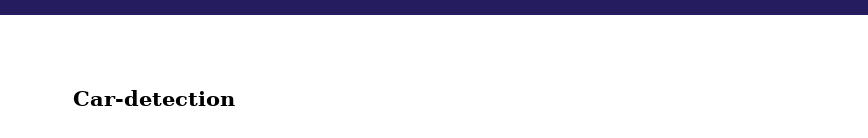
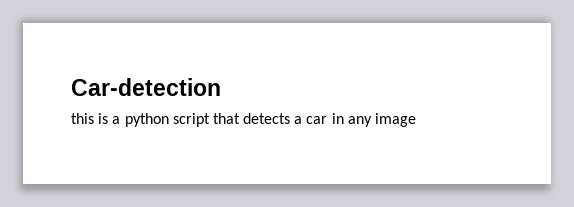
+ this is a python script that detects a car in any image

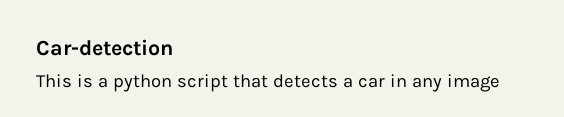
- this is a python script that detects a car in any image
+ This is a python script that detects a car in any image

